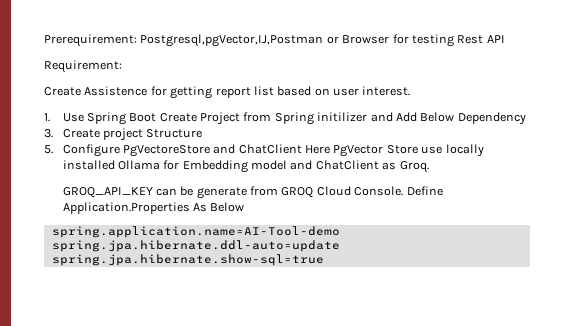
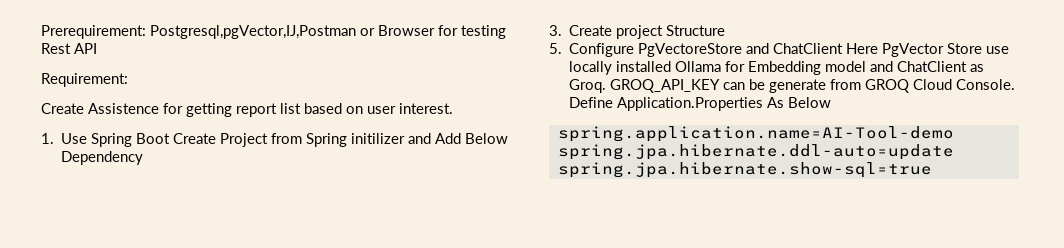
- 5. Configure PgVectoreStore and ChatClient Here PgVector Store use locally installed Ollama for Embedding model and ChatClient as Groq.
- GROQ_API_KEY can be generate from GROQ Cloud Console.
+ 5. Configure PgVectoreStore and ChatClient Here PgVector Store use locally installed Ollama for Embedding model and ChatClient as Groq. GROQ_API_KEY can be generate from GROQ Cloud Console.

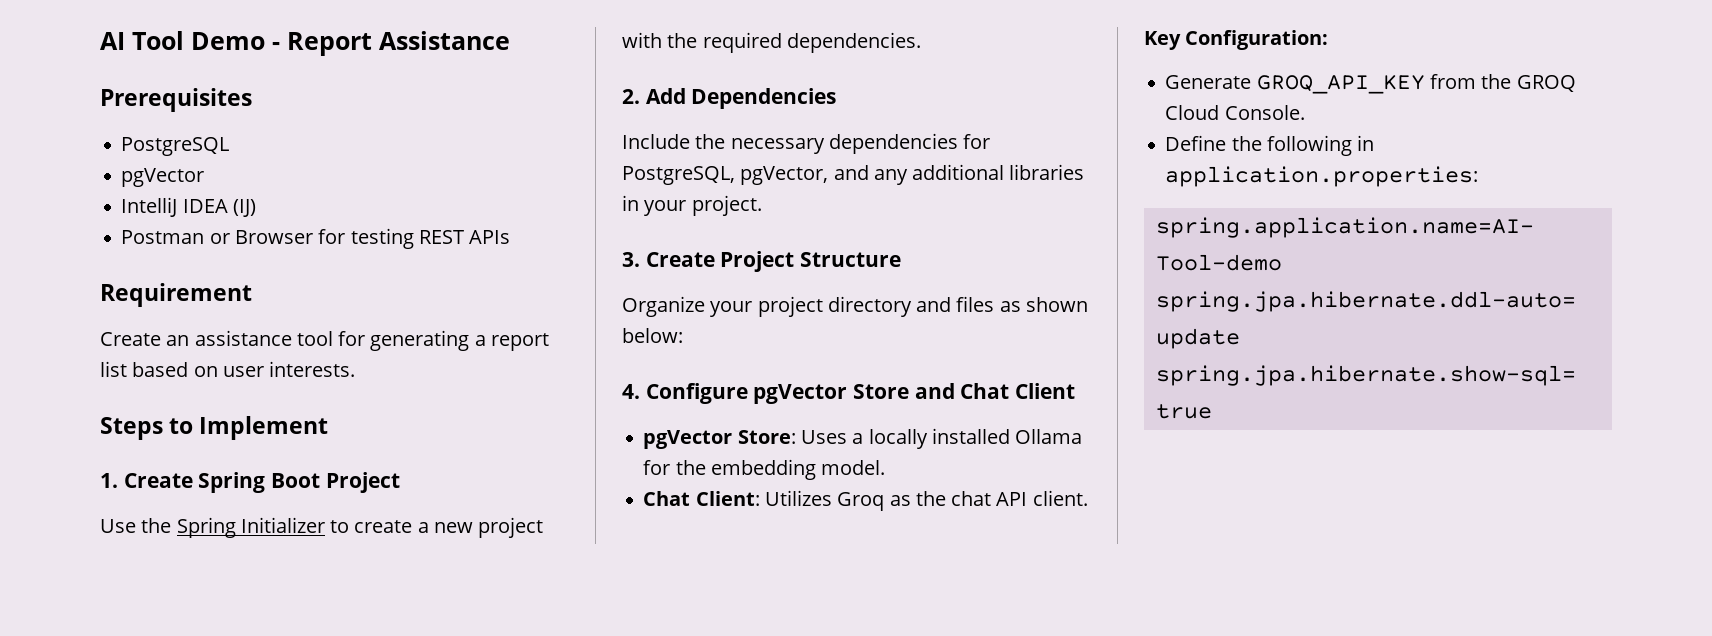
- Prerequirement: Postgresql,pgVector,IJ,Postman or Browser for testing Rest API
- Requirement:
- Create Assistence for getting report list based on user interest.
- 1. Use Spring Boot Create Project from Spring initilizer and Add Below Dependency
- 3. Create project Structure
- 5. Configure PgVectoreStore and ChatClient Here PgVector Store use locally installed Ollama for Embedding model and ChatClient as Groq. GROQ_API_KEY can be generate from GROQ Cloud Console. Define Application.Properties As Below
+ AI Tool Demo - Report Assistance
+ Prerequisites
+ PostgreSQL
+ pgVector
+ IntelliJ IDEA (IJ)
+ Postman or Browser for testing REST APIs
+ Requirement
+ Create an assistance tool for generating a report list based on user interests.
+ Steps to Implement
+ 1. Create Spring Boot Project
+ Use the Spring Initializer to create a new project with the required dependencies.
+ 2. Add Dependencies
+ Include the necessary dependencies for PostgreSQL, pgVector, and any additional libraries in your project.
+ 3. Create Project Structure
+ Organize your project directory and files as shown below:
+ 4. Configure pgVector Store and Chat Client
+ pgVector Store: Uses a locally installed Ollama for the embedding model.
+ Chat Client: Utilizes Groq as the chat API client.
+ Key Configuration:
+ Generate GROQ_API_KEY from the GROQ Cloud Console.
+ Define the following in application.properties:

